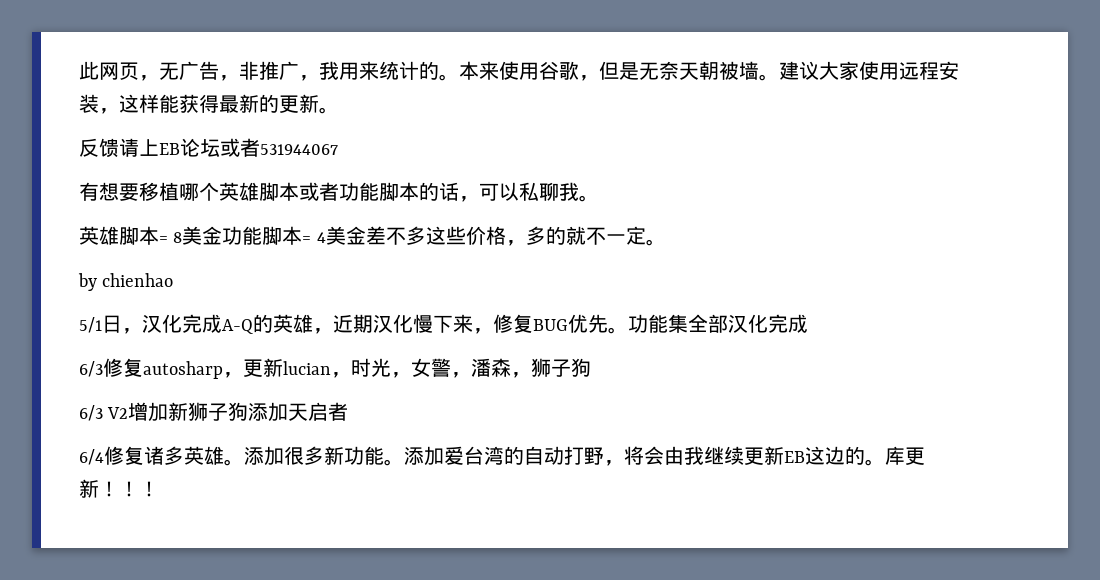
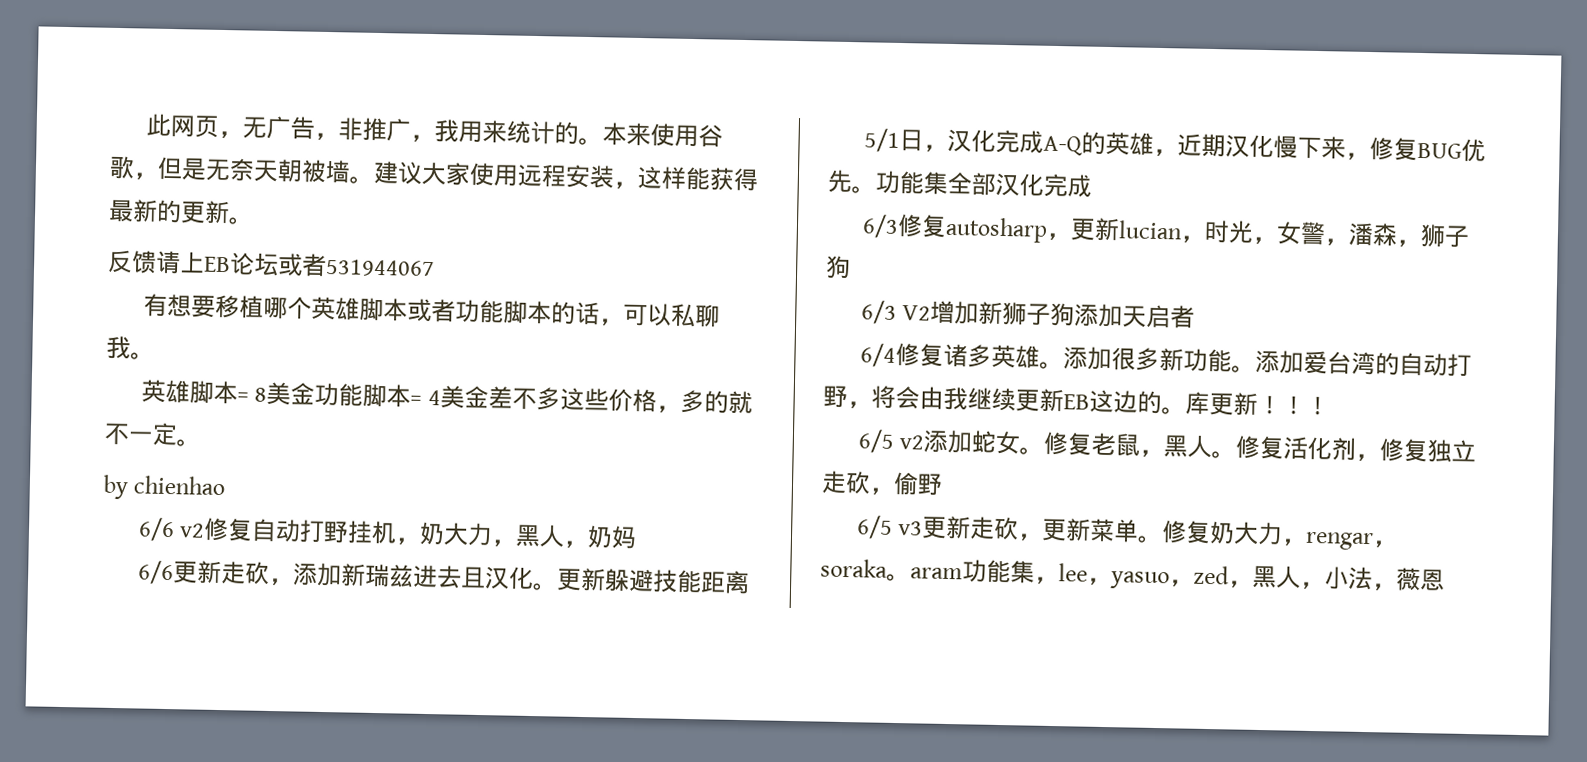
+ 6/6 v2修复自动打野挂机，奶大力，黑人，奶妈
+ 6/6更新走砍，添加新瑞兹进去且汉化。更新躲避技能距离
+ 6/5 v2添加蛇女。修复老鼠，黑人。修复活化剂，修复独立走砍，偷野
+ 6/5 v3更新走砍，更新菜单。修复奶大力，rengar，soraka。aram功能集，lee，yasuo，zed，黑人，小法，薇恩

